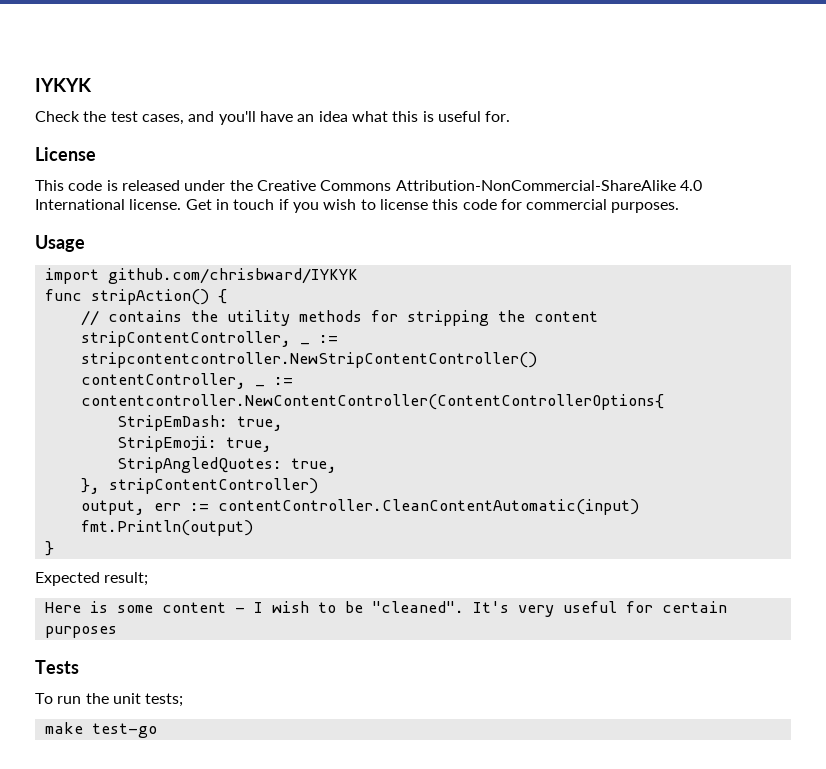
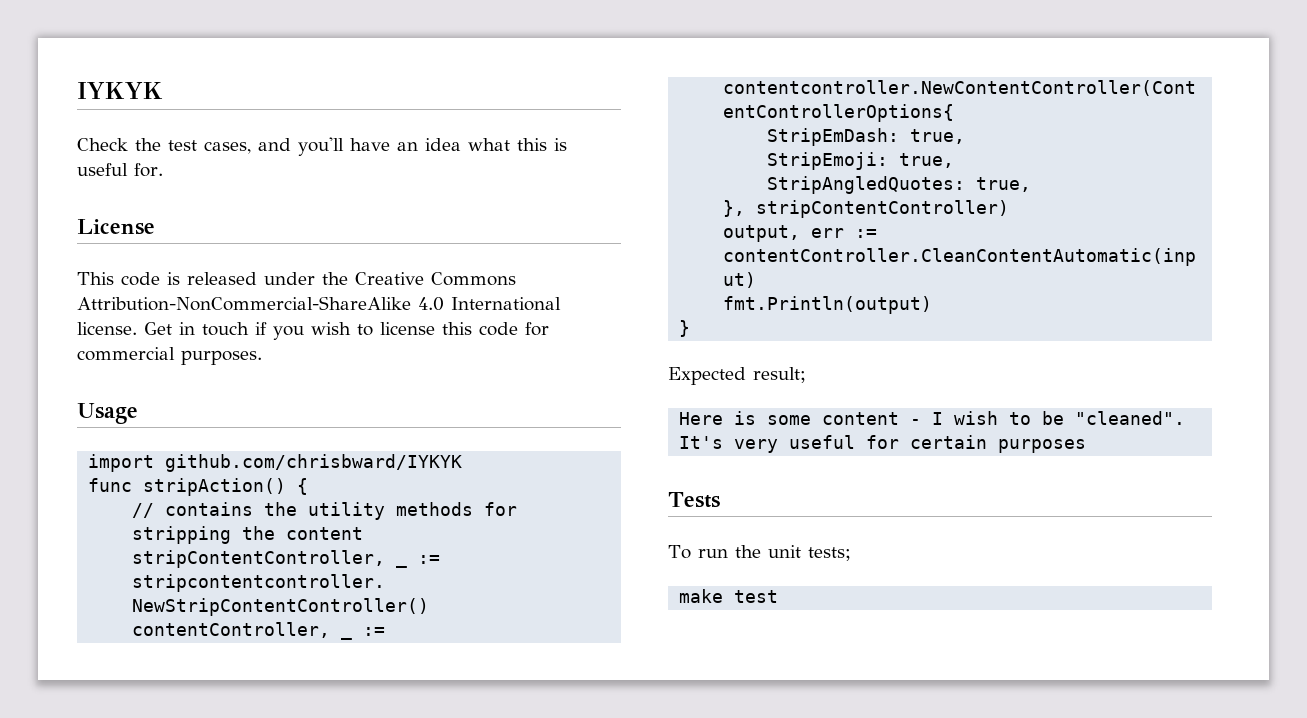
- make test-go
+ make test

